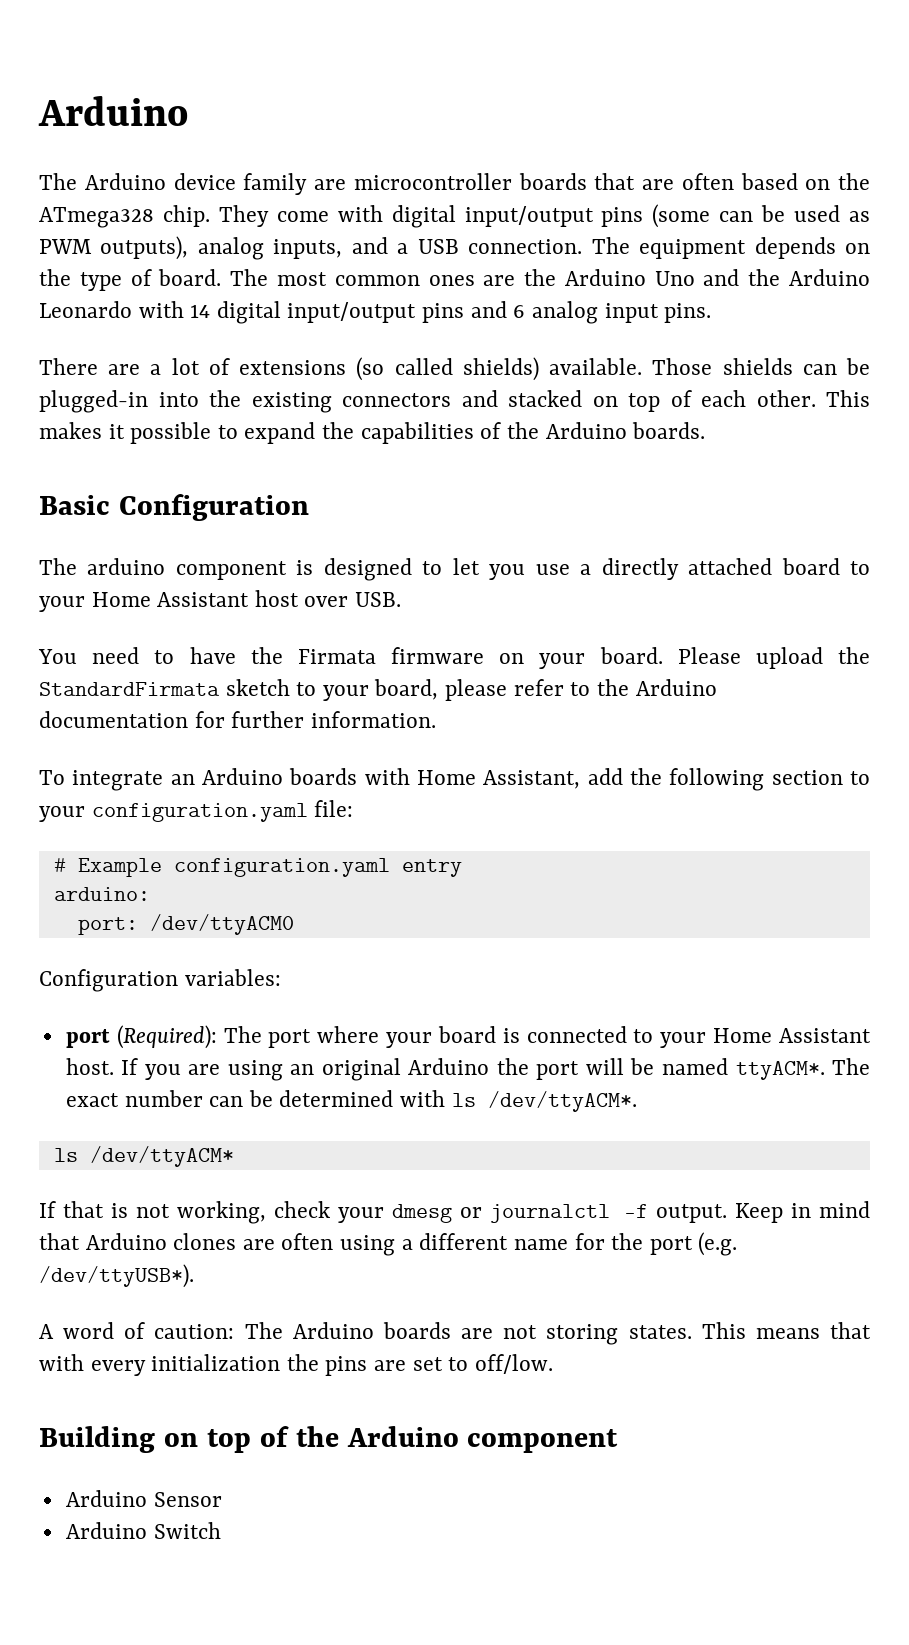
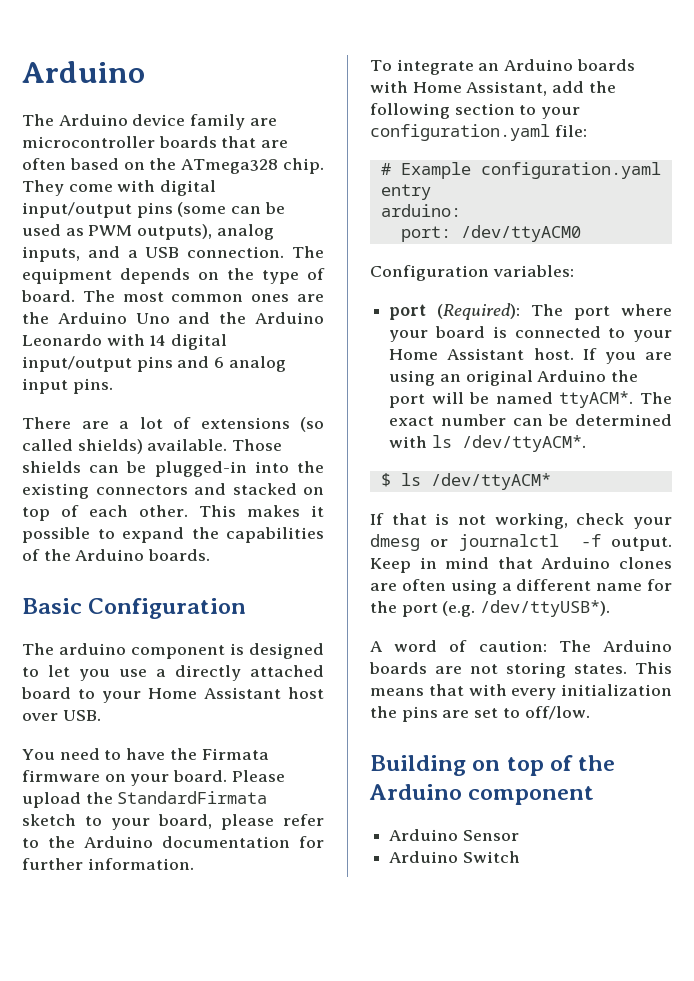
- ls /dev/ttyACM*
+ $ ls /dev/ttyACM*

